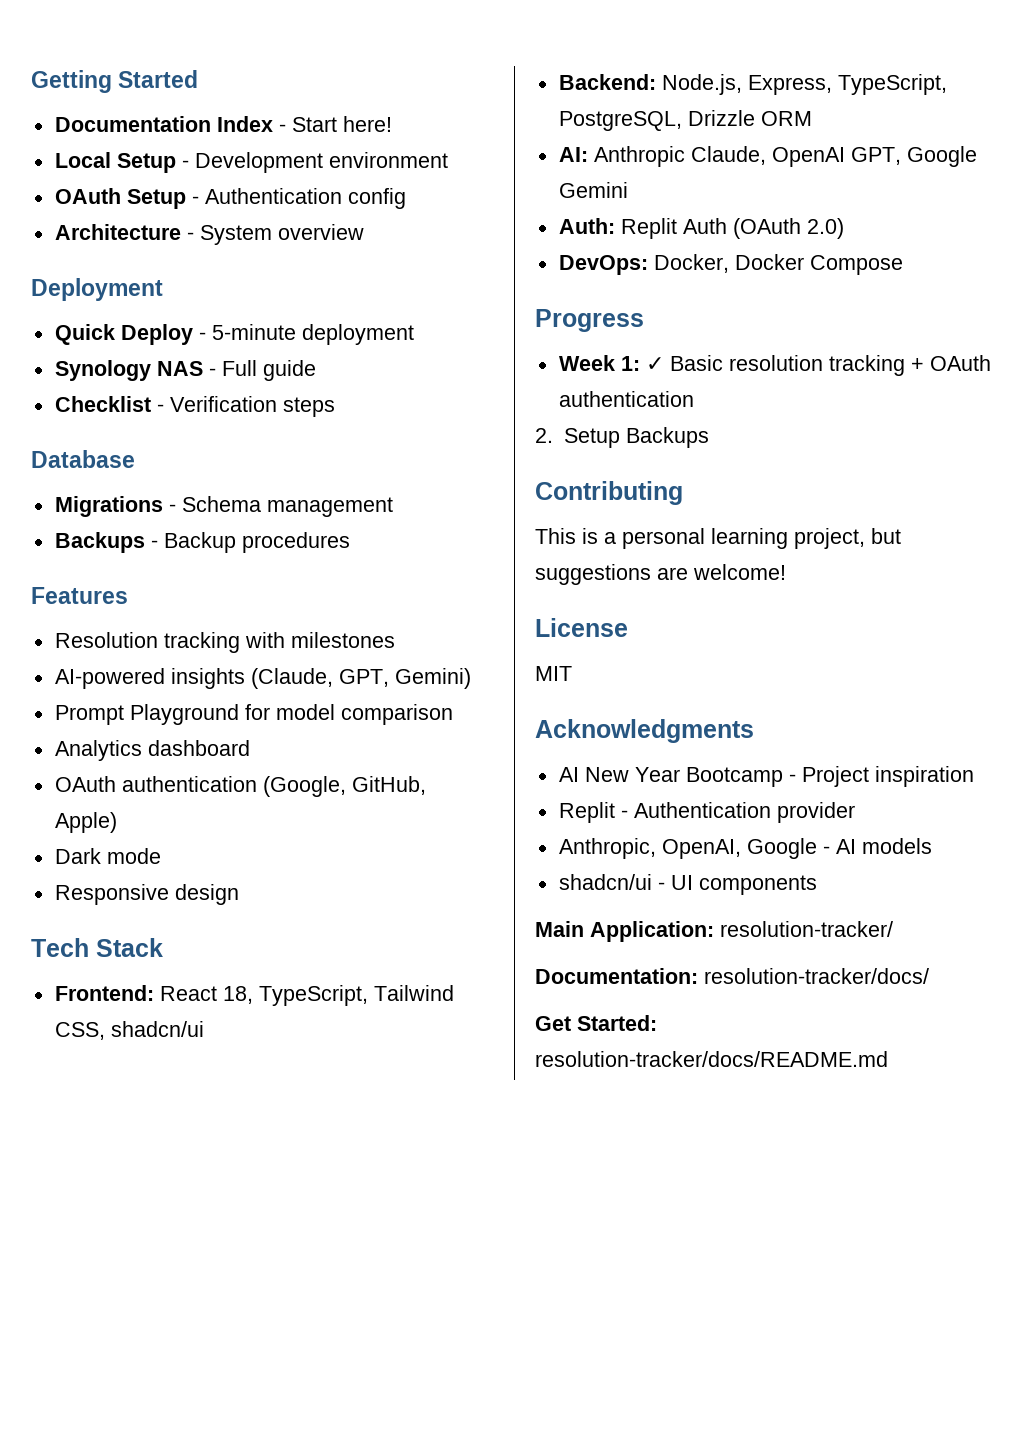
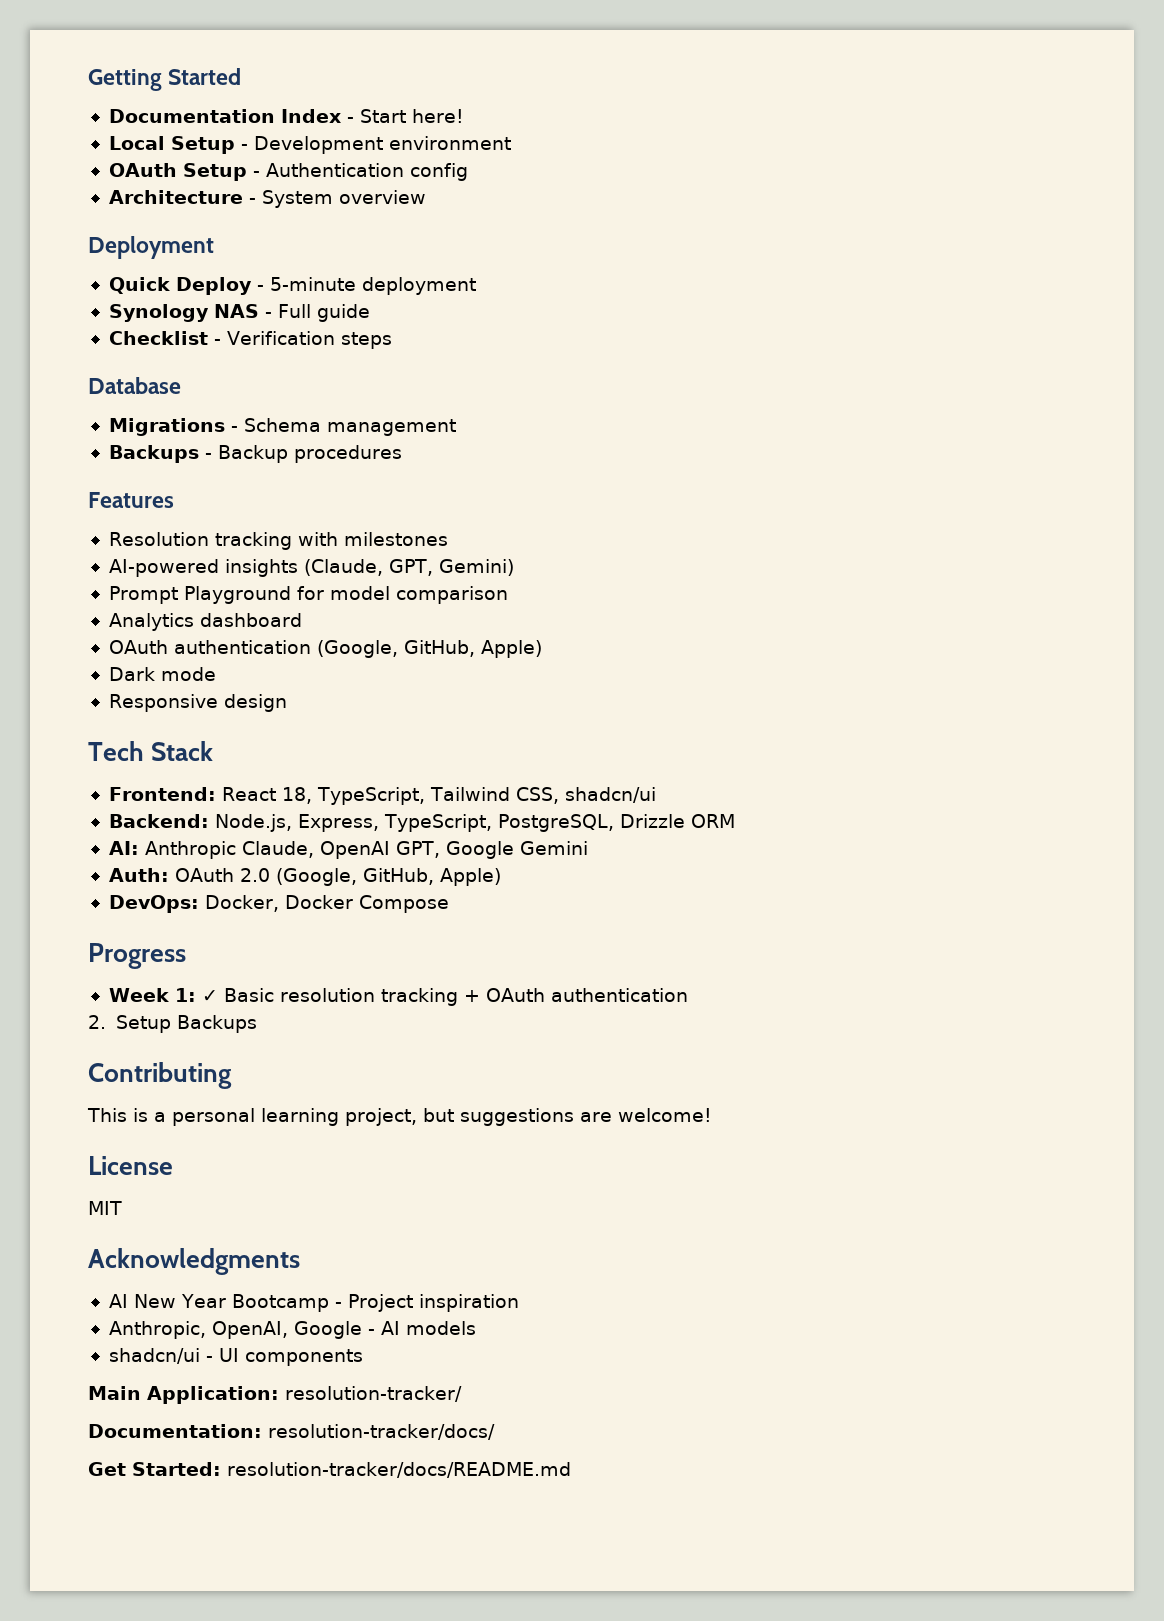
- Auth: Replit Auth (OAuth 2.0)
+ Auth: OAuth 2.0 (Google, GitHub, Apple)
- Replit - Authentication provider

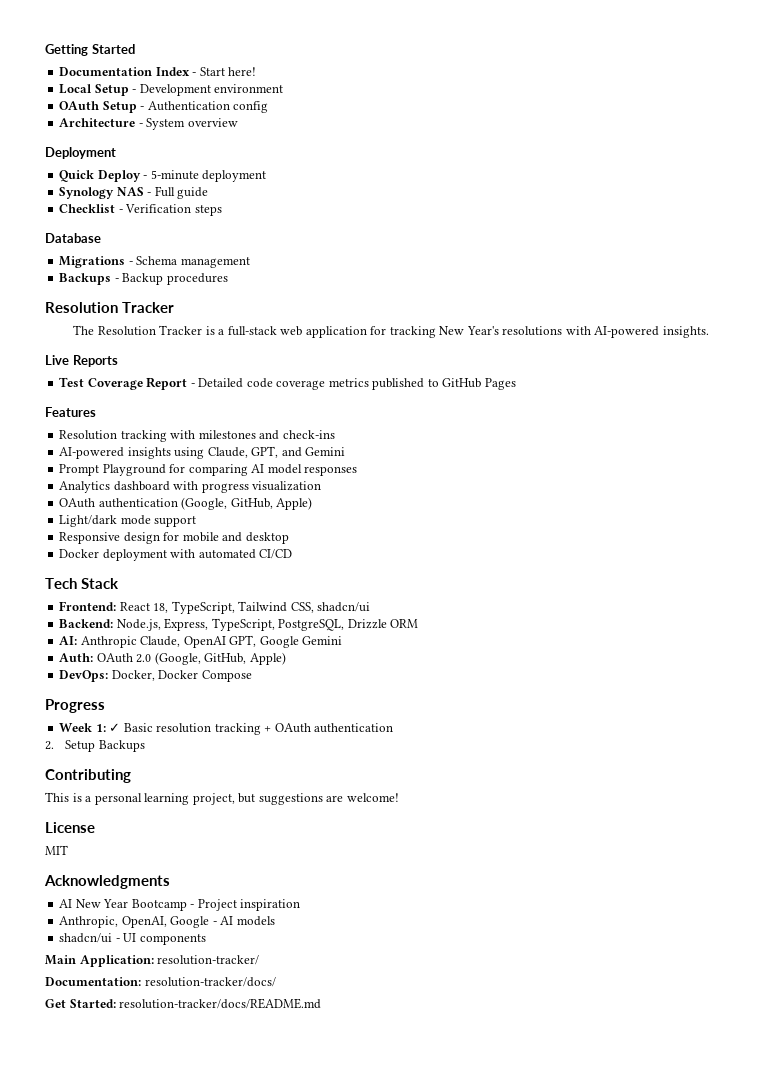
  Backups - Backup procedures
+ Resolution Tracker
+ The Resolution Tracker is a full-stack web application for tracking New Year's resolutions with AI-powered insights.
+ Live Reports
+ Test Coverage Report - Detailed code coverage metrics published to GitHub Pages
- Resolution tracking with milestones
+ Resolution tracking with milestones and check-ins
- AI-powered insights (Claude, GPT, Gemini)
+ AI-powered insights using Claude, GPT, and Gemini
- Prompt Playground for model comparison
+ Prompt Playground for comparing AI model responses
- Analytics dashboard
+ Analytics dashboard with progress visualization
- Dark mode
+ Light/dark mode support
- Responsive design
+ Responsive design for mobile and desktop
+ Docker deployment with automated CI/CD

